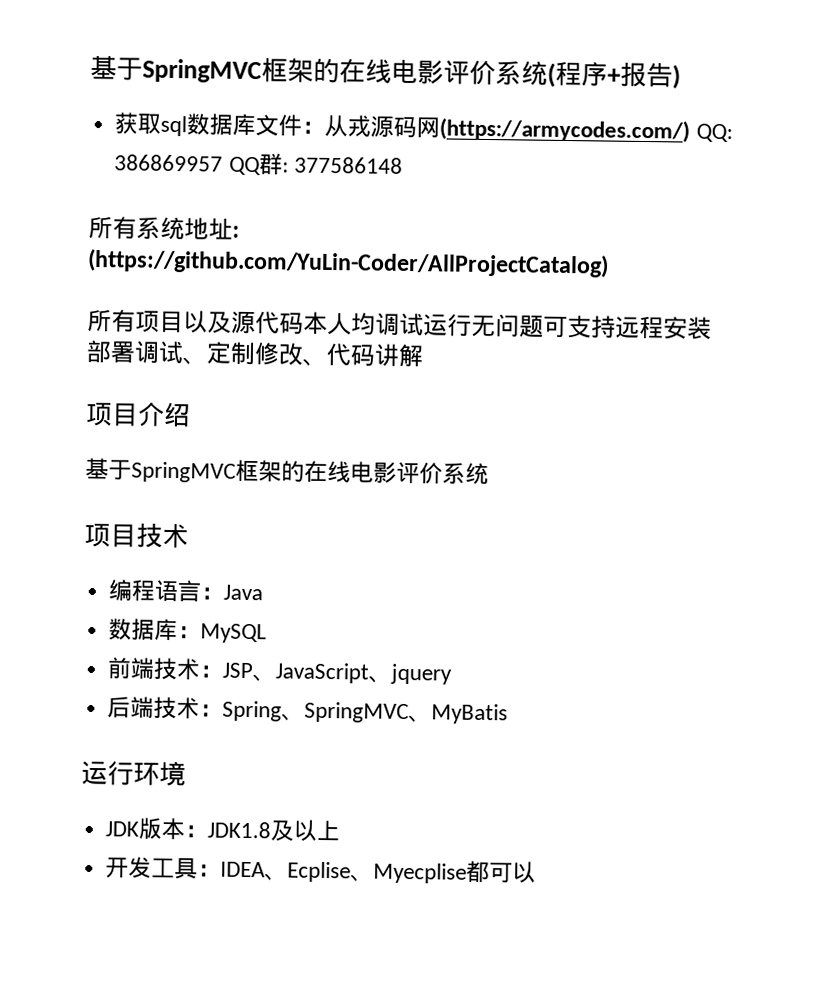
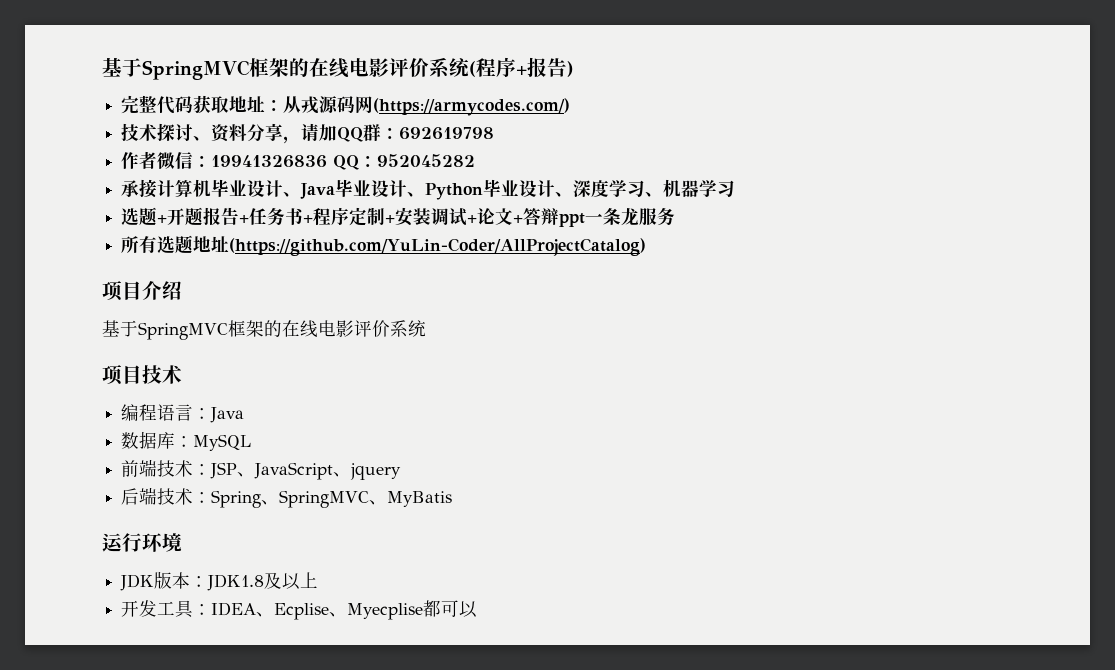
- 获取sql数据库文件：从戎源码网(https://armycodes.com/) QQ: 386869957 QQ群: 377586148
- 所有系统地址: (https://github.com/YuLin-Coder/AllProjectCatalog)
- 所有项目以及源代码本人均调试运行无问题可支持远程安装部署调试、定制修改、代码讲解
+ 完整代码获取地址：从戎源码网(https://armycodes.com/)
+ 技术探讨、资料分享，请加QQ群：692619798
+ 作者微信：19941326836 QQ：952045282
+ 承接计算机毕业设计、Java毕业设计、Python毕业设计、深度学习、机器学习
+ 选题+开题报告+任务书+程序定制+安装调试+论文+答辩ppt一条龙服务
+ 所有选题地址(https://github.com/YuLin-Coder/AllProjectCatalog)

